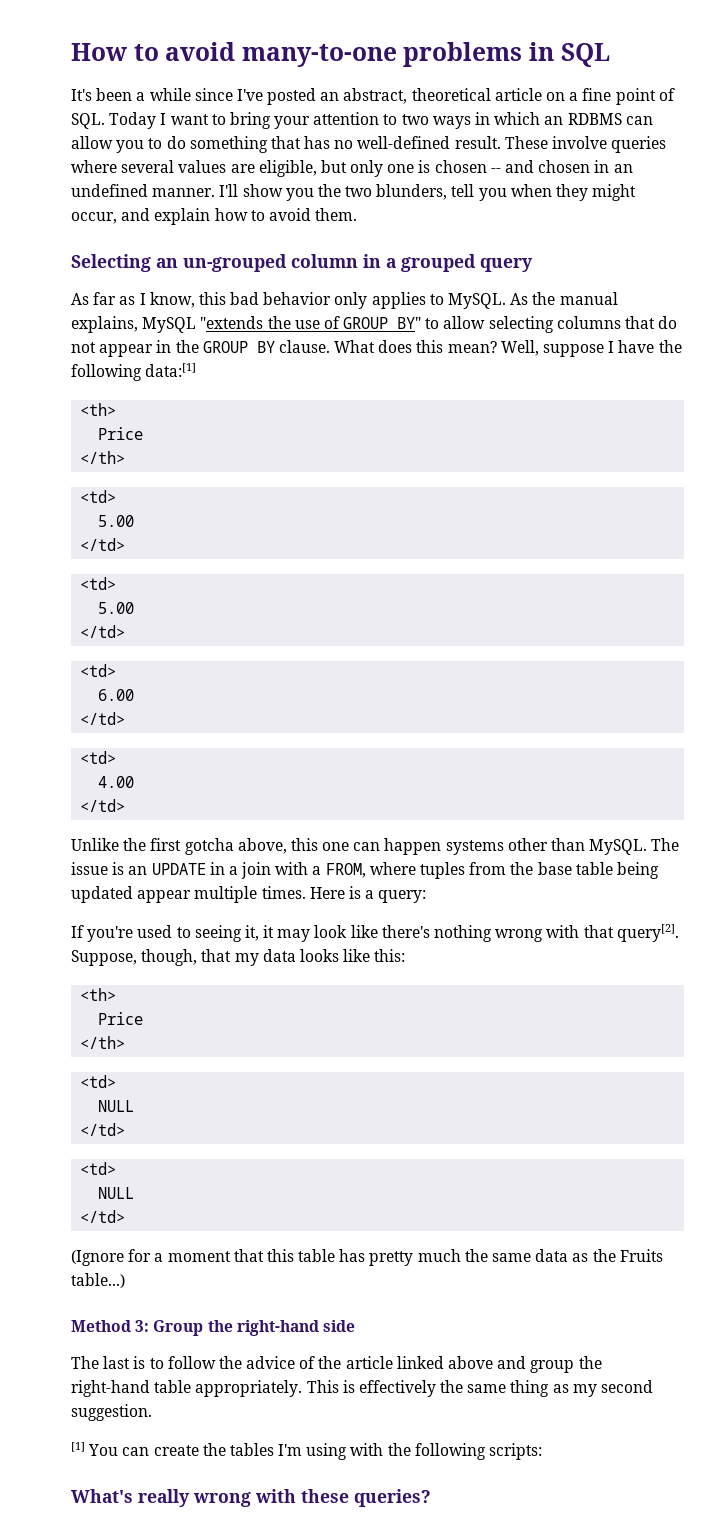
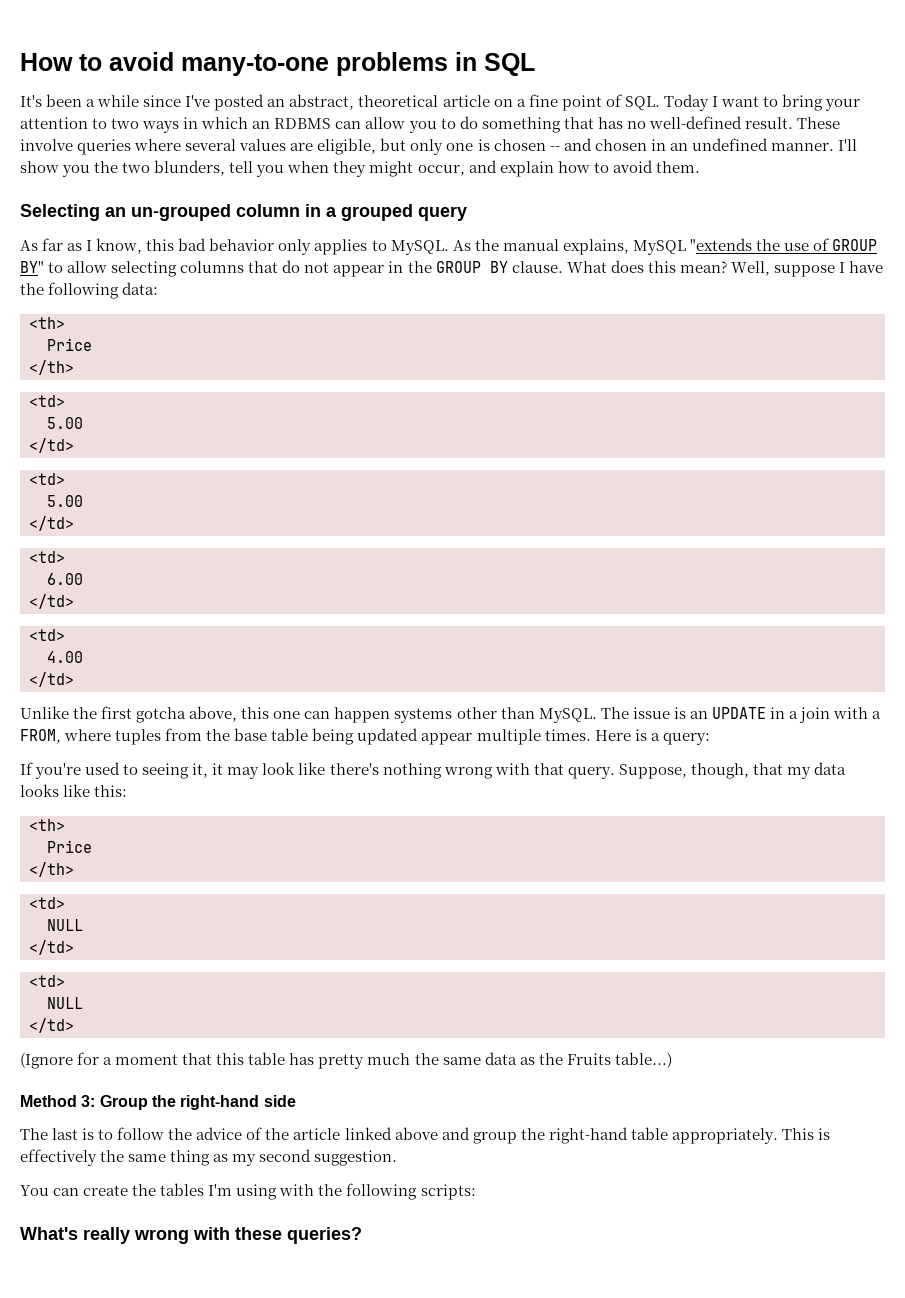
- Well, suppose I have the following data:[1]
+ Well, suppose I have the following data:
- If you're used to seeing it, it may look like there's nothing wrong with that query[2].
+ If you're used to seeing it, it may look like there's nothing wrong with that query.
- [1] You can create the tables I'm using with the following scripts:
+ You can create the tables I'm using with the following scripts:

